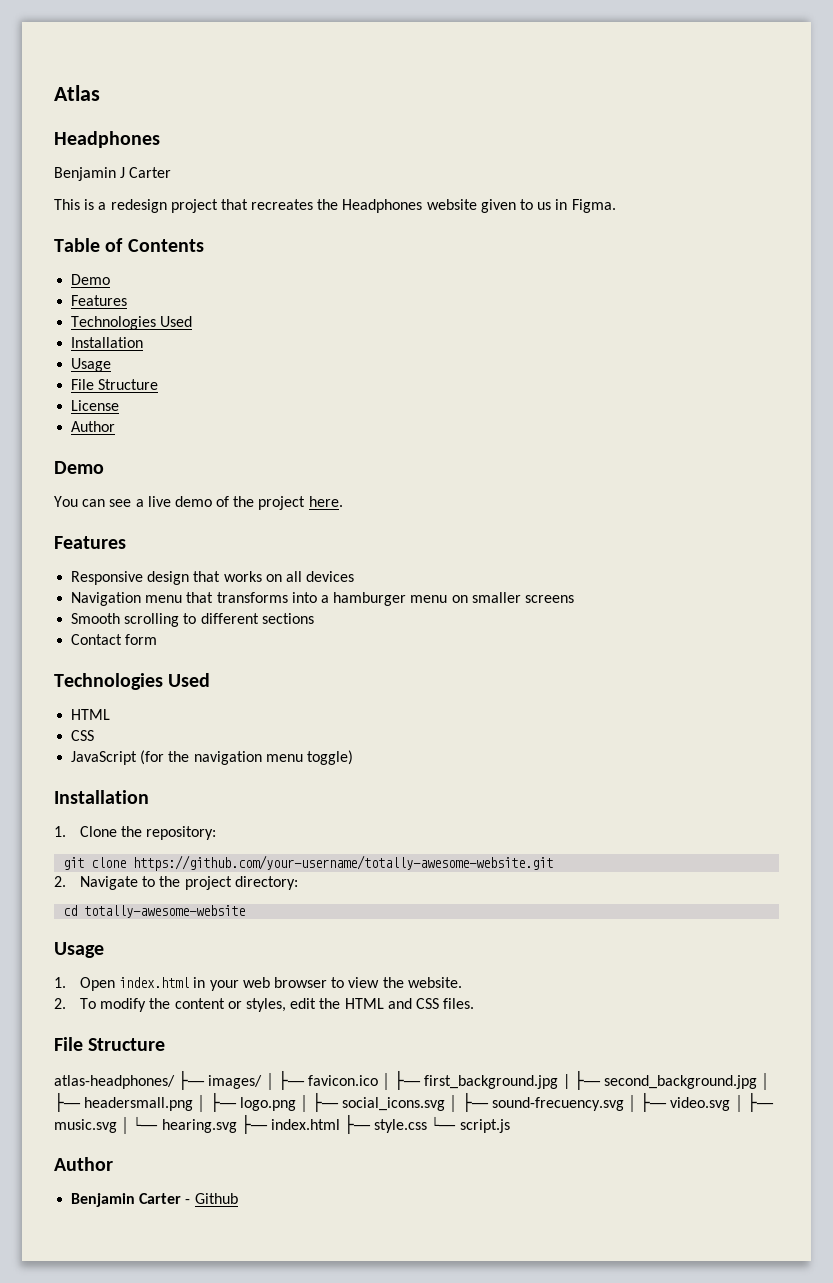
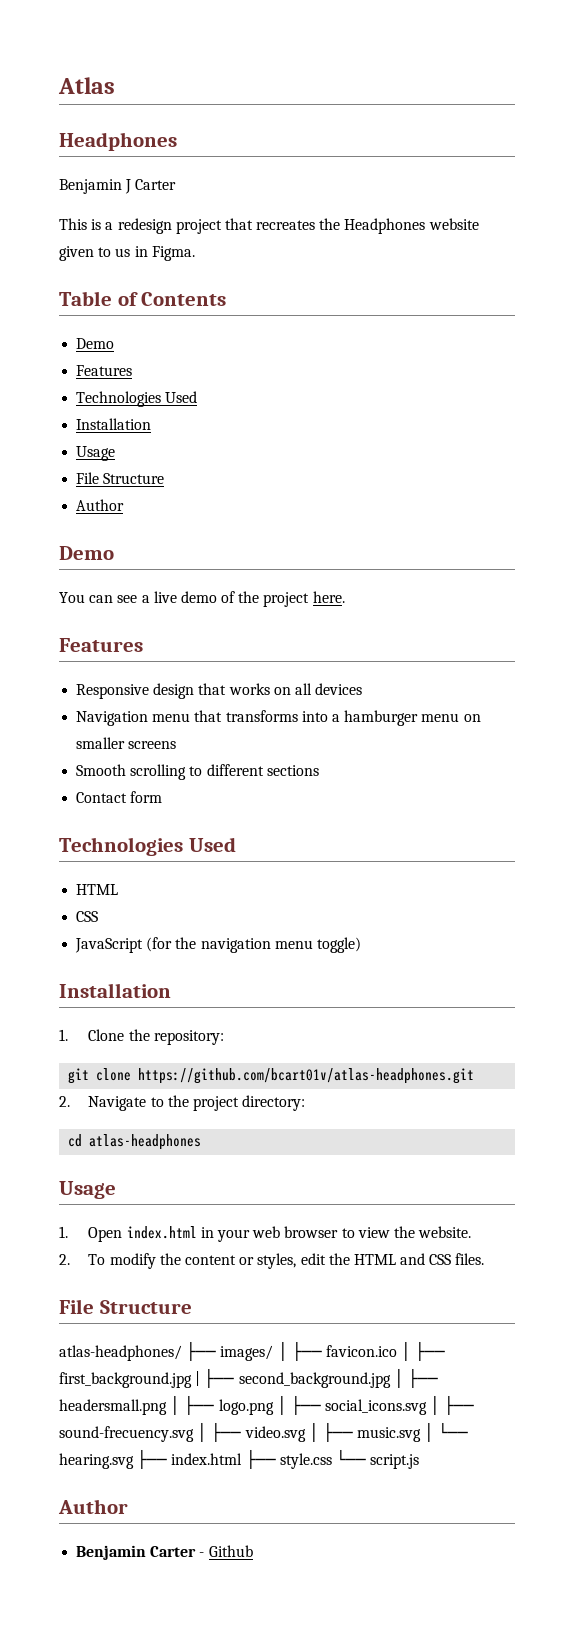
- License
- git clone https://github.com/your-username/totally-awesome-website.git
+ git clone https://github.com/bcart01v/atlas-headphones.git
- cd totally-awesome-website
+ cd atlas-headphones

